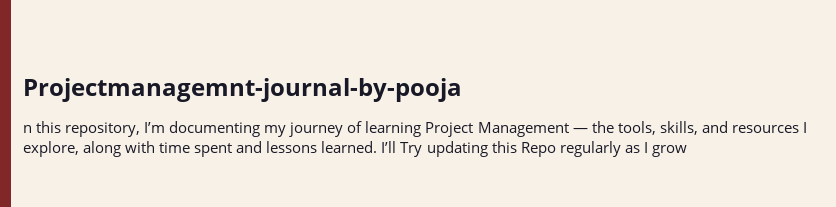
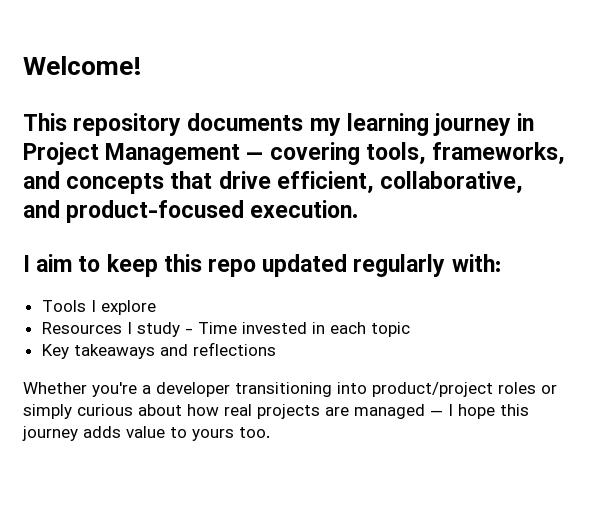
- Projectmanagemnt-journal-by-pooja
- n this repository, I’m documenting my journey of learning Project Management — the tools, skills, and resources I explore, along with time spent and lessons learned. I’ll Try updating this Repo regularly as I grow
+ Welcome!
+ This repository documents my learning journey in Project Management — covering tools, frameworks, and concepts that drive efficient, collaborative, and product-focused execution.
+ I aim to keep this repo updated regularly with:
+ Tools I explore
+ Resources I study - Time invested in each topic
+ Key takeaways and reflections
+ Whether you're a developer transitioning into product/project roles or simply curious about how real projects are managed — I hope this journey adds value to yours too.

